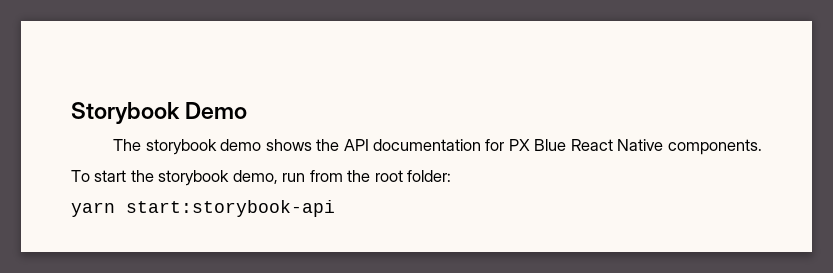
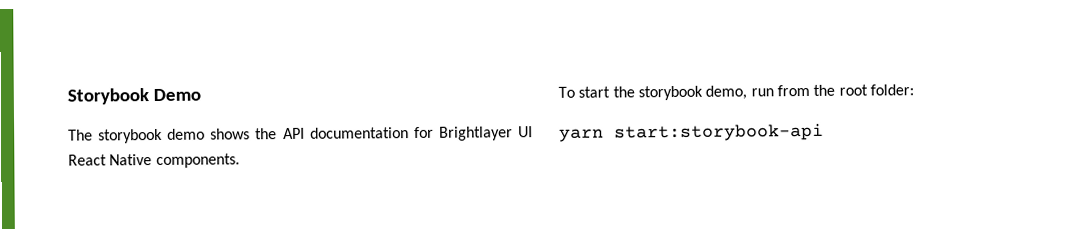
- The storybook demo shows the API documentation for PX Blue React Native components.
+ The storybook demo shows the API documentation for Brightlayer UI React Native components.

